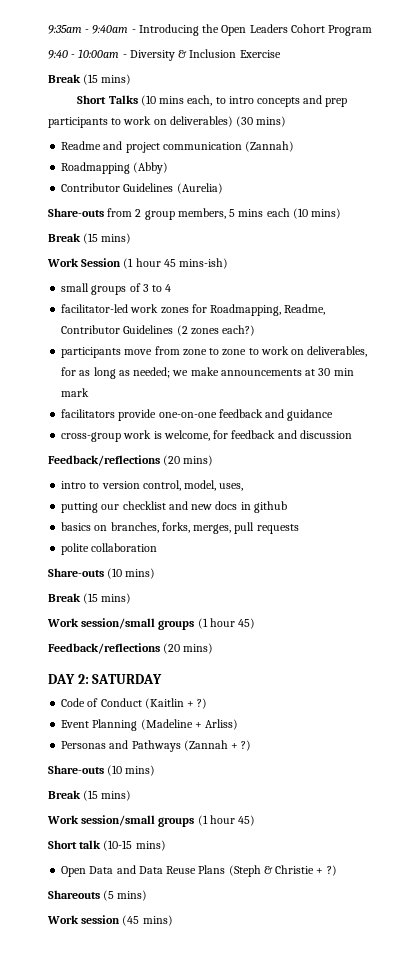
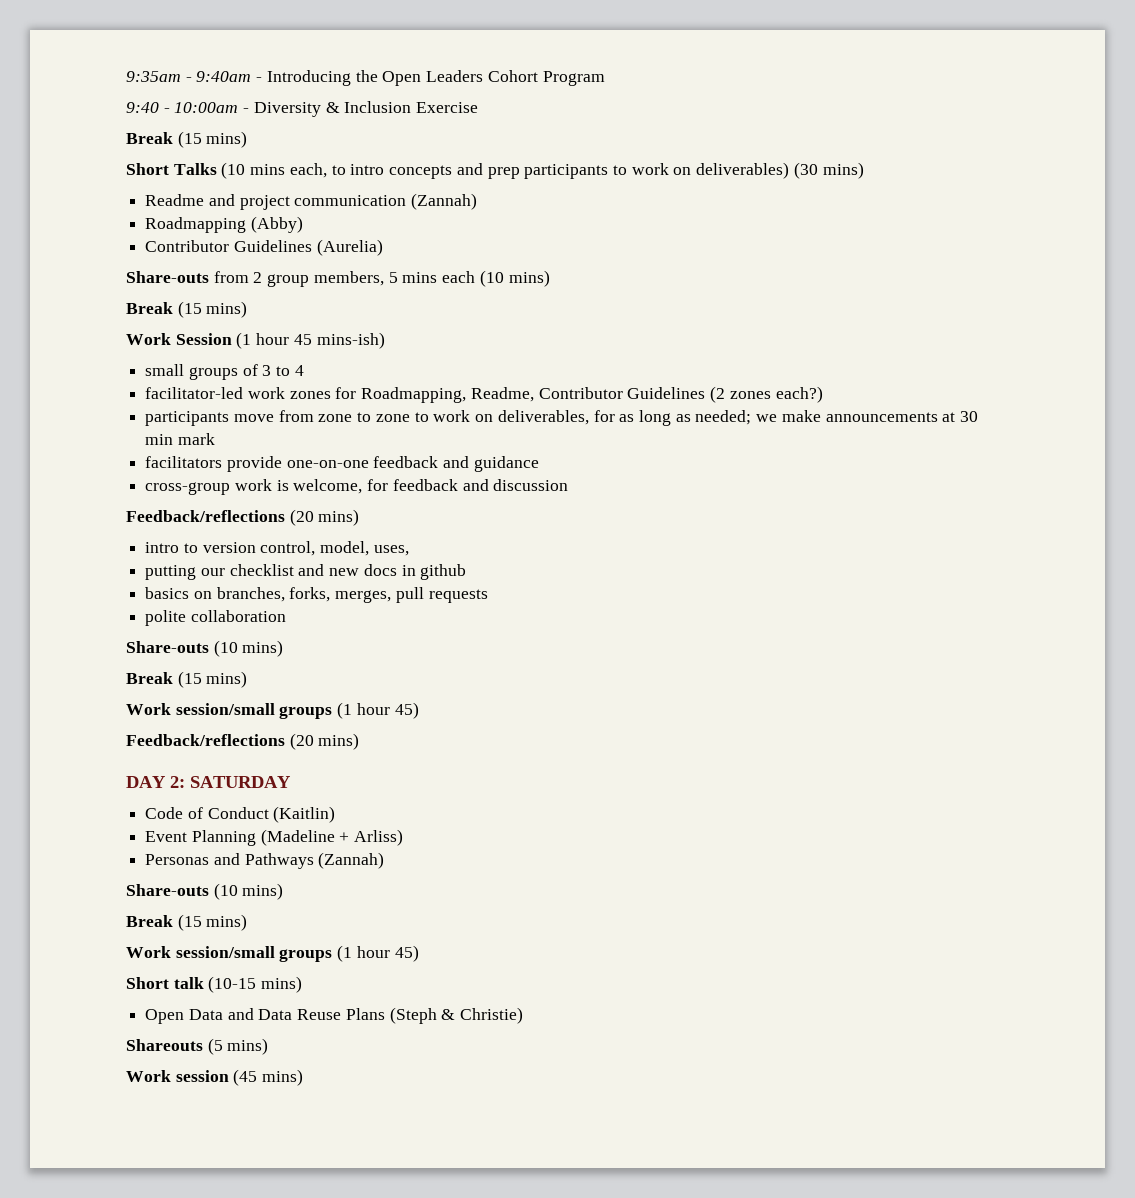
- Code of Conduct (Kaitlin + ?)
+ Code of Conduct (Kaitlin)
- Personas and Pathways (Zannah + ?)
+ Personas and Pathways (Zannah)
- Open Data and Data Reuse Plans (Steph & Christie + ?)
+ Open Data and Data Reuse Plans (Steph & Christie)

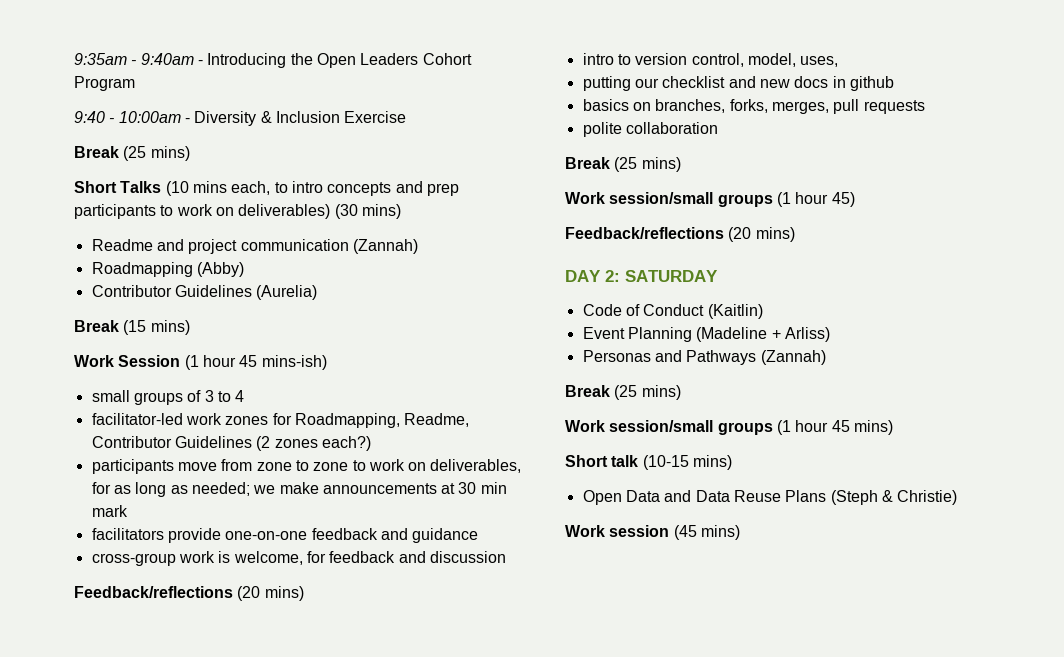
  9:40 - 10:00am - Diversity & Inclusion Exercise
- Break (15 mins)
+ Break (25 mins)
- Share-outs from 2 group members, 5 mins each (10 mins)
  polite collaboration
- Share-outs (10 mins)
- Break (15 mins)
+ Break (25 mins)
  Personas and Pathways (Zannah)
- Share-outs (10 mins)
- Break (15 mins)
- Work session/small groups (1 hour 45)
+ Break (25 mins)
+ Work session/small groups (1 hour 45 mins)
- Shareouts (5 mins)

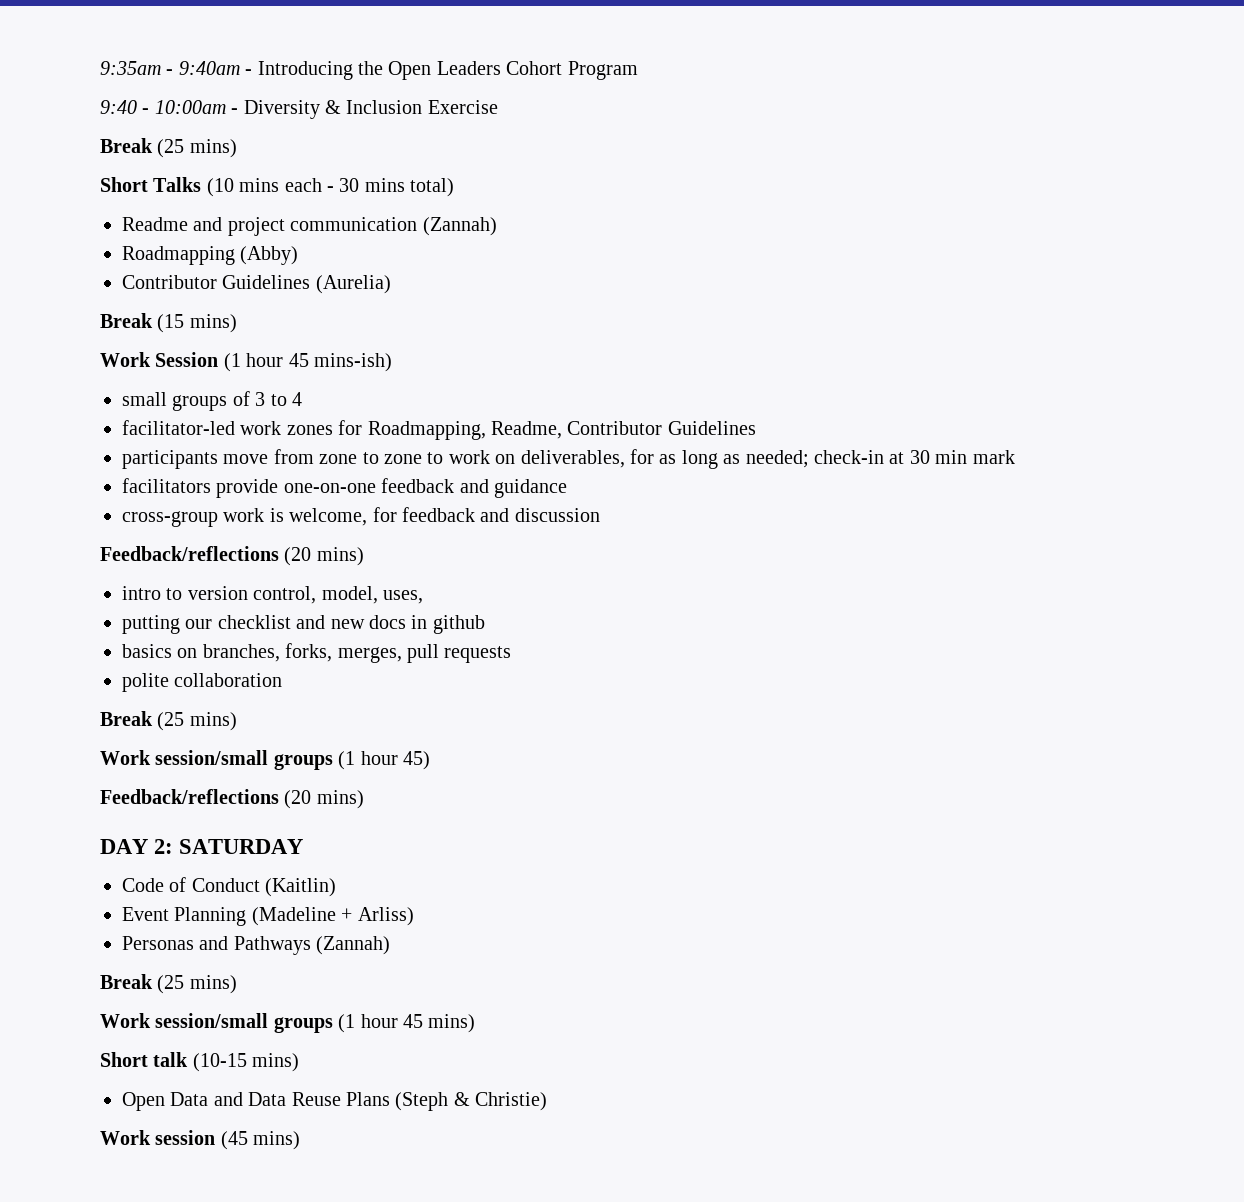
- Short Talks (10 mins each, to intro concepts and prep participants to work on deliverables) (30 mins)
+ Short Talks (10 mins each - 30 mins total)
- facilitator-led work zones for Roadmapping, Readme, Contributor Guidelines (2 zones each?)
+ facilitator-led work zones for Roadmapping, Readme, Contributor Guidelines
- participants move from zone to zone to work on deliverables, for as long as needed; we make announcements at 30 min mark
+ participants move from zone to zone to work on deliverables, for as long as needed; check-in at 30 min mark

